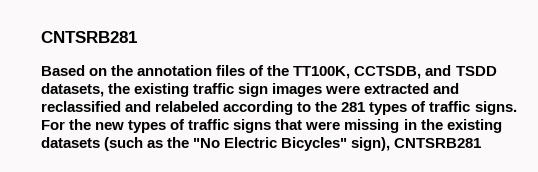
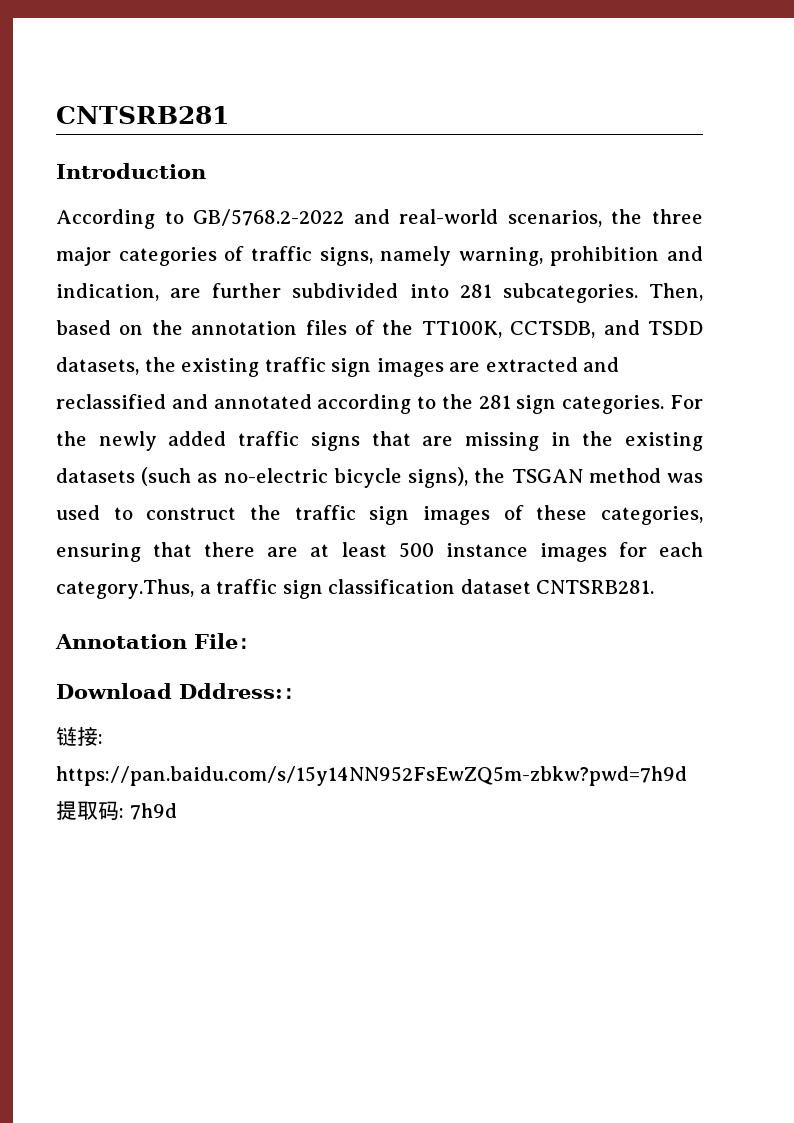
- Based on the annotation files of the TT100K, CCTSDB, and TSDD datasets, the existing traffic sign images were extracted and reclassified and relabeled according to the 281 types of traffic signs. For the new types of traffic signs that were missing in the existing datasets (such as the "No Electric Bicycles" sign), CNTSRB281
+ Introduction
+ According to GB/5768.2-2022 and real-world scenarios, the three major categories of traffic signs, namely warning, prohibition and indication, are further subdivided into 281 subcategories. Then, based on the annotation files of the TT100K, CCTSDB, and TSDD datasets, the existing traffic sign images are extracted and reclassified and annotated according to the 281 sign categories. For the newly added traffic signs that are missing in the existing datasets (such as no-electric bicycle signs), the TSGAN method was used to construct the traffic sign images of these categories, ensuring that there are at least 500 instance images for each category.Thus, a traffic sign classification dataset CNTSRB281.
+ Annotation File：
+ Download Dddress:：
+ 链接: https://pan.baidu.com/s/15y14NN952FsEwZQ5m-zbkw?pwd=7h9d提取码: 7h9d

